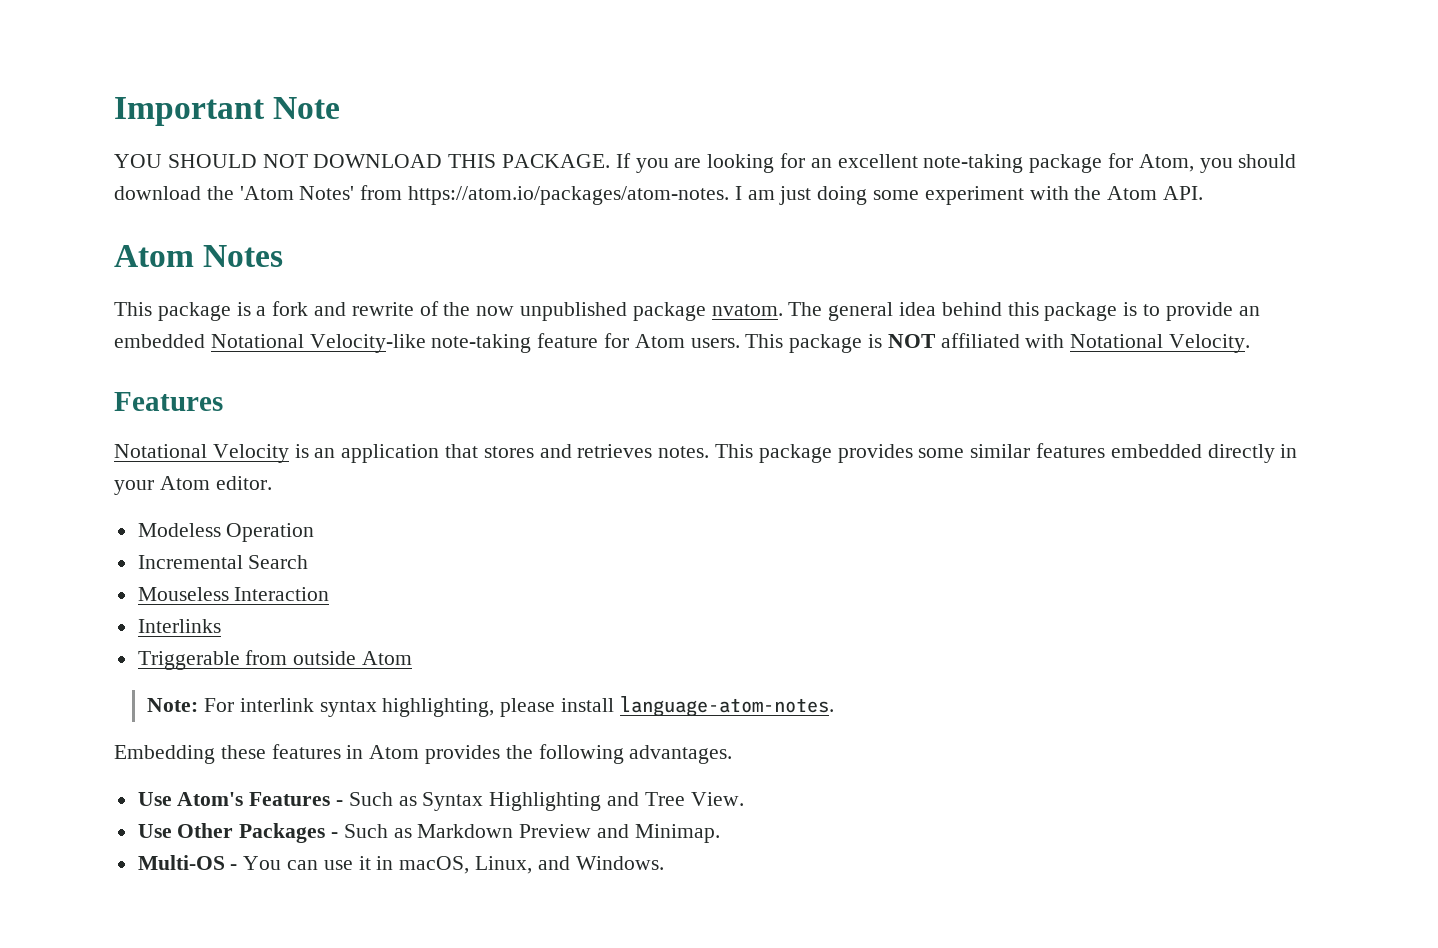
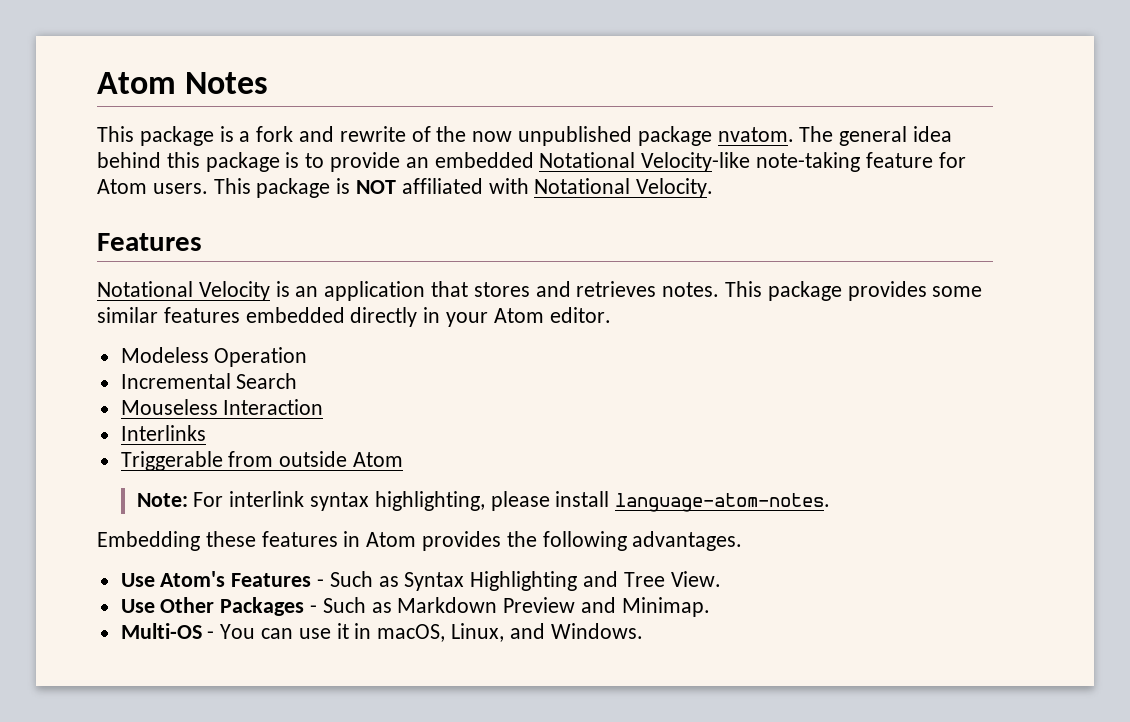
- Important Note
- YOU SHOULD NOT DOWNLOAD THIS PACKAGE. If you are looking for an excellent note-taking package for Atom, you should download the 'Atom Notes' from https://atom.io/packages/atom-notes. I am just doing some experiment with the Atom API.

